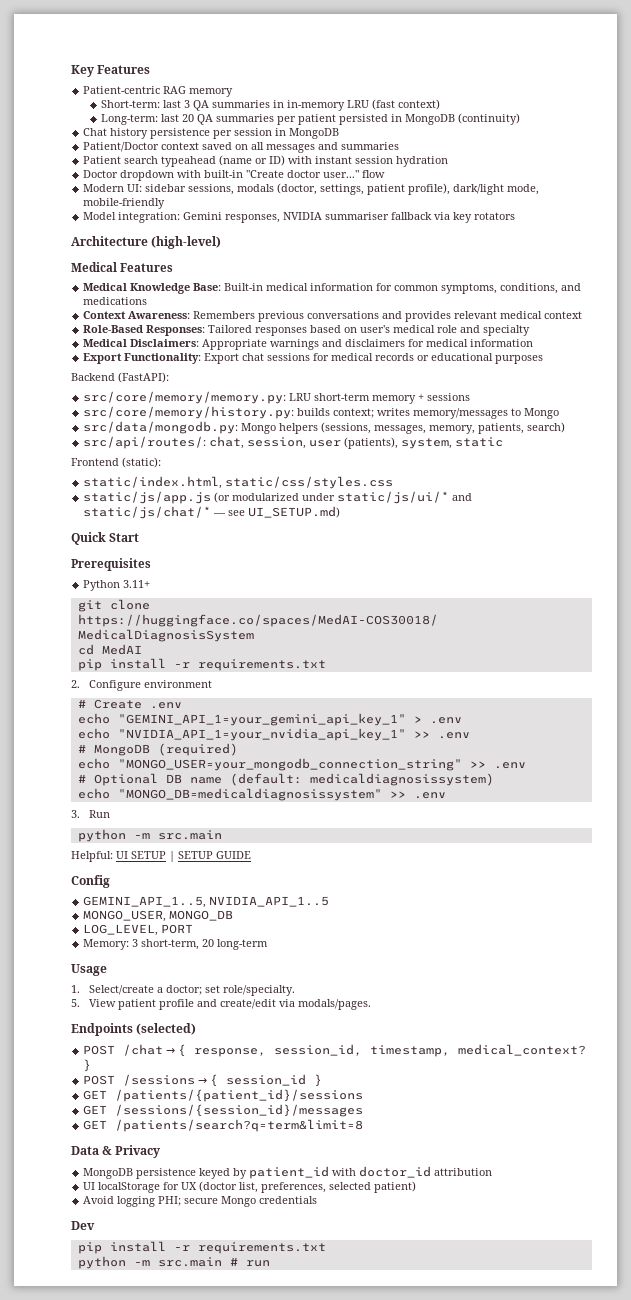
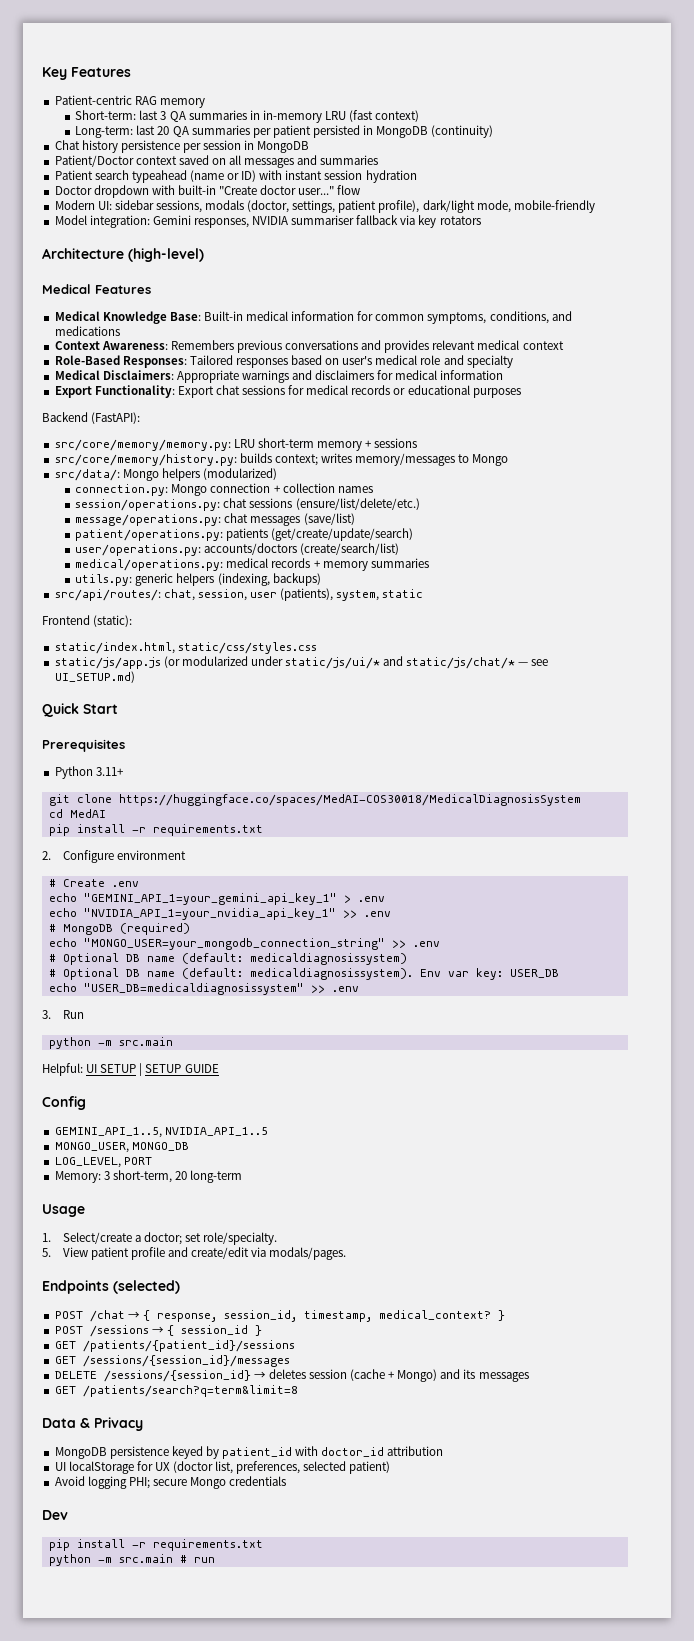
- src/data/mongodb.py: Mongo helpers (sessions, messages, memory, patients, search)
+ src/data/: Mongo helpers (modularized)
+ connection.py: Mongo connection + collection names
+ session/operations.py: chat sessions (ensure/list/delete/etc.)
+ message/operations.py: chat messages (save/list)
+ patient/operations.py: patients (get/create/update/search)
+ user/operations.py: accounts/doctors (create/search/list)
+ medical/operations.py: medical records + memory summaries
+ utils.py: generic helpers (indexing, backups)
- echo "MONGO_DB=medicaldiagnosissystem" >> .env
+ # Optional DB name (default: medicaldiagnosissystem). Env var key: USER_DB
+ echo "USER_DB=medicaldiagnosissystem" >> .env
+ DELETE /sessions/{session_id} → deletes session (cache + Mongo) and its messages

